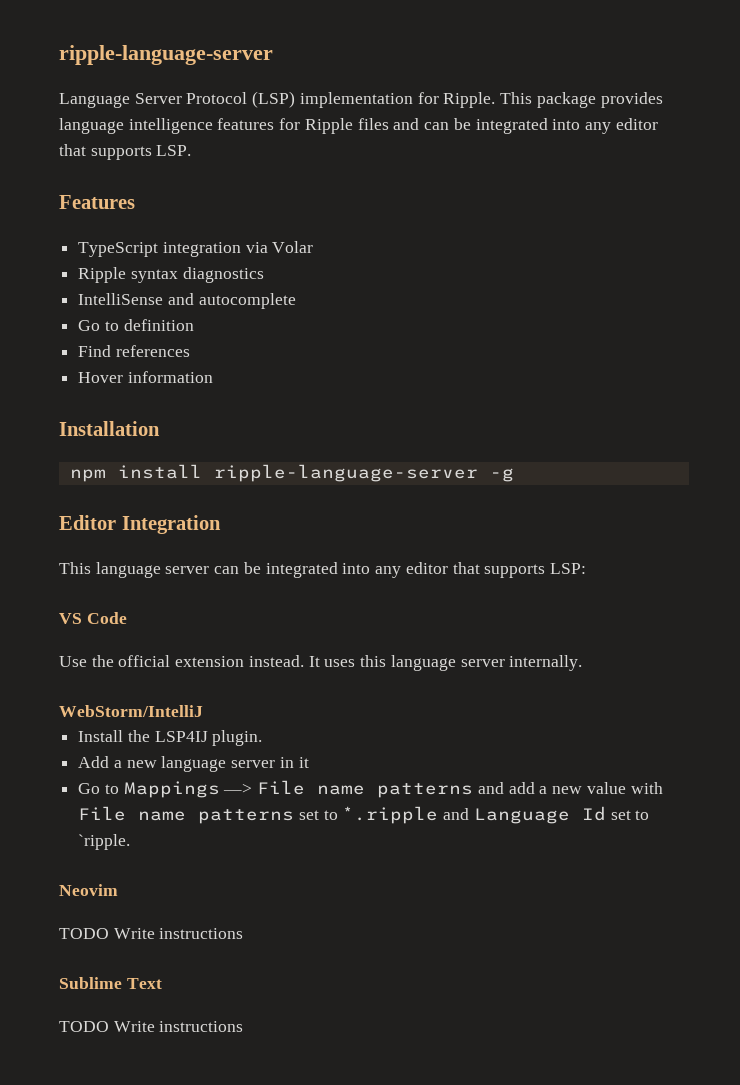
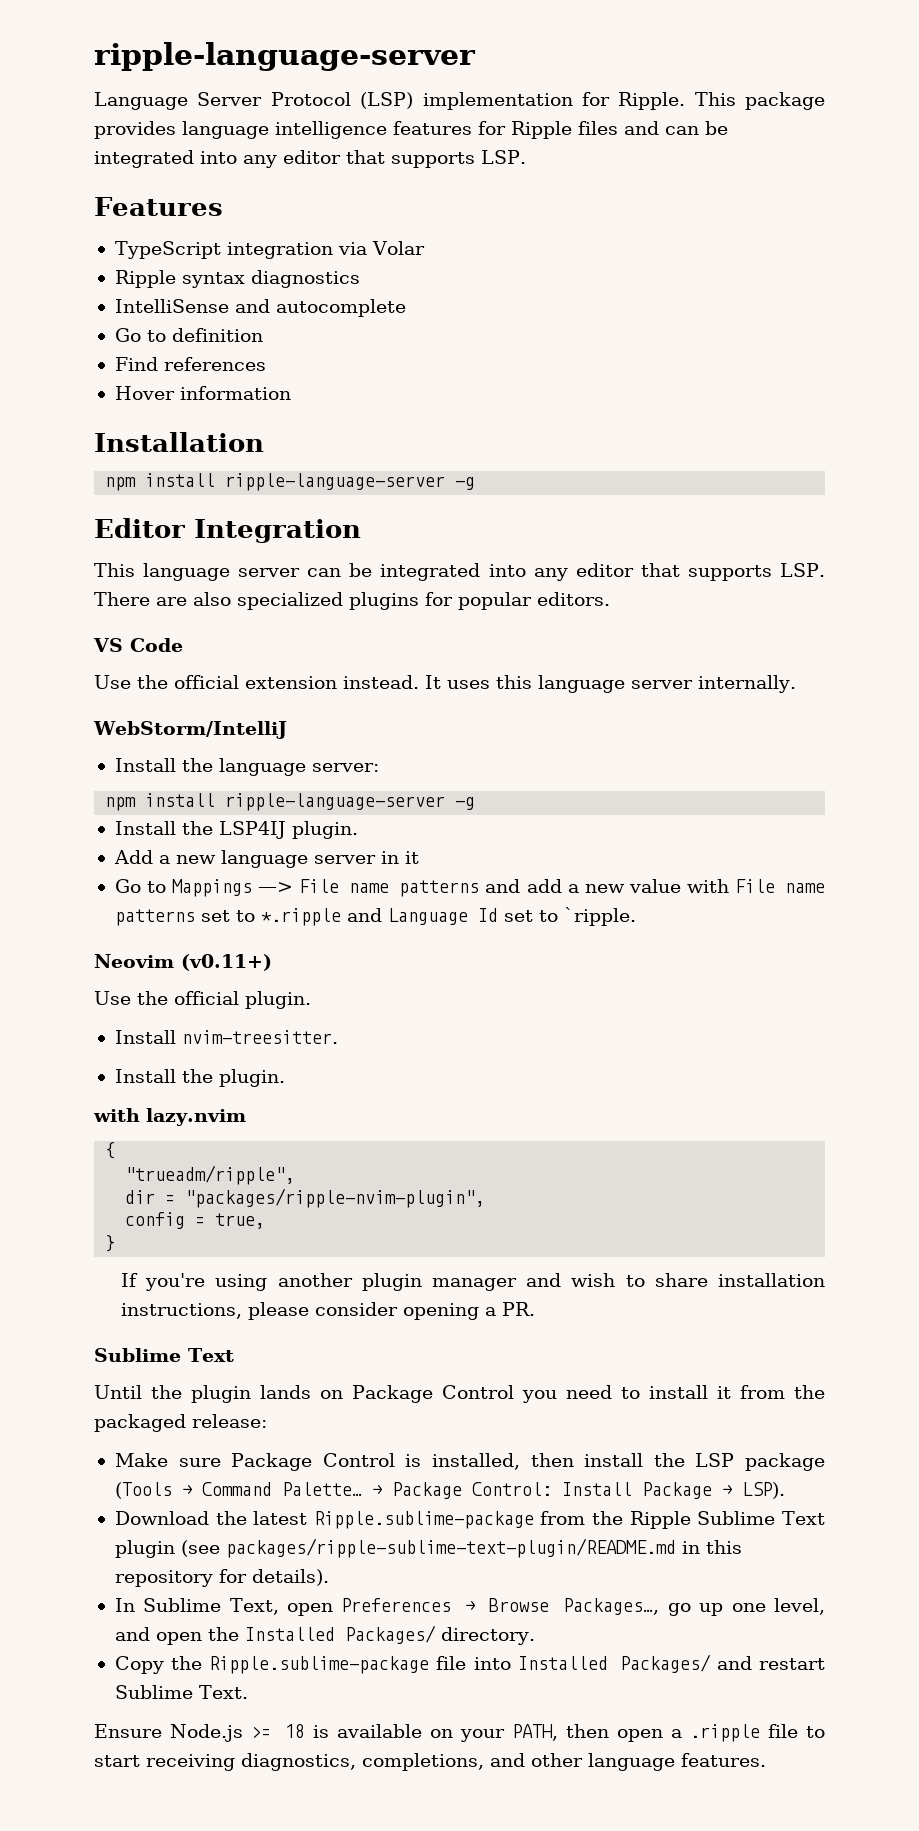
- This language server can be integrated into any editor that supports LSP:
+ This language server can be integrated into any editor that supports LSP. There are also specialized plugins for popular editors.
+ Install the language server:
+ npm install ripple-language-server -g
- Neovim
- TODO Write instructions
+ Neovim (v0.11+)
+ Use the official plugin.
+ Install nvim-treesitter.
+ Install the plugin.
+ with lazy.nvim
+ {
+ "trueadm/ripple",
+ dir = "packages/ripple-nvim-plugin",
+ config = true,
+ }
+ If you're using another plugin manager and wish to share installation instructions, please consider opening a PR.
  Sublime Text
- TODO Write instructions
+ Until the plugin lands on Package Control you need to install it from the packaged release:
+ Make sure Package Control is installed, then install the LSP package (Tools → Command Palette… → Package Control: Install Package → LSP).
+ Download the latest Ripple.sublime-package from the Ripple Sublime Text plugin (see packages/ripple-sublime-text-plugin/README.md in this repository for details).
+ In Sublime Text, open Preferences → Browse Packages…, go up one level, and open the Installed Packages/ directory.
+ Copy the Ripple.sublime-package file into Installed Packages/ and restart Sublime Text.
+ Ensure Node.js >= 18 is available on your PATH, then open a .ripple file to start receiving diagnostics, completions, and other language features.

